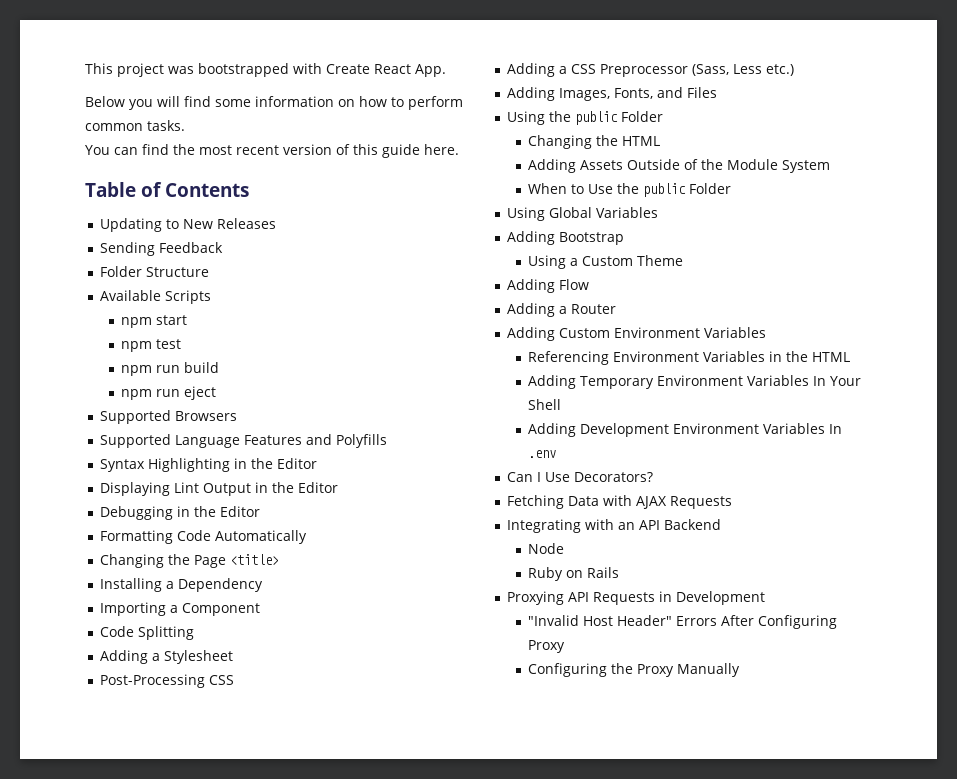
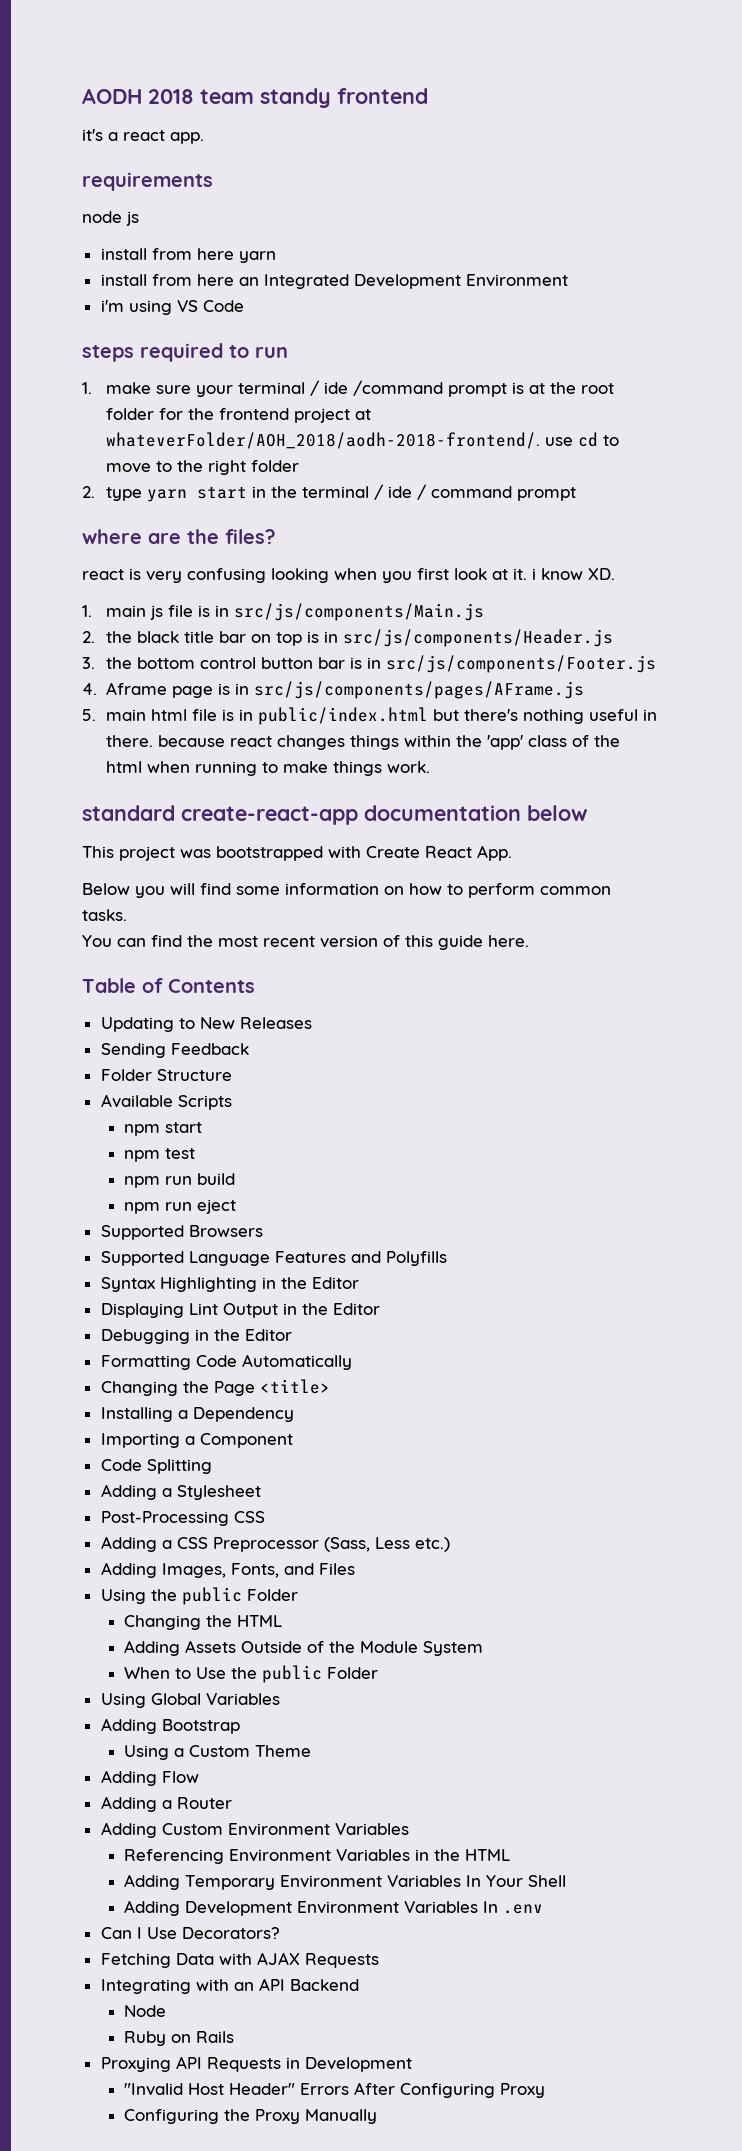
+ AODH 2018 team standy frontend
+ it's a react app.
+ requirements
+ node js
+ install from here yarn
+ install from here an Integrated Development Environment
+ i'm using VS Code
+ steps required to run
+ 1. make sure your terminal / ide /command prompt is at the root folder for the frontend project at whateverFolder/AOH_2018/aodh-2018-frontend/. use cd to move to the right folder
+ 2. type yarn start in the terminal / ide / command prompt
+ where are the files?
+ react is very confusing looking when you first look at it. i know XD.
+ 1. main js file is in src/js/components/Main.js
+ 2. the black title bar on top is in src/js/components/Header.js
+ 3. the bottom control button bar is in src/js/components/Footer.js
+ 4. Aframe page is in src/js/components/pages/AFrame.js
+ 5. main html file is in public/index.html but there's nothing useful in there. because react changes things within the 'app' class of the html when running to make things work.
+ standard create-react-app documentation below

